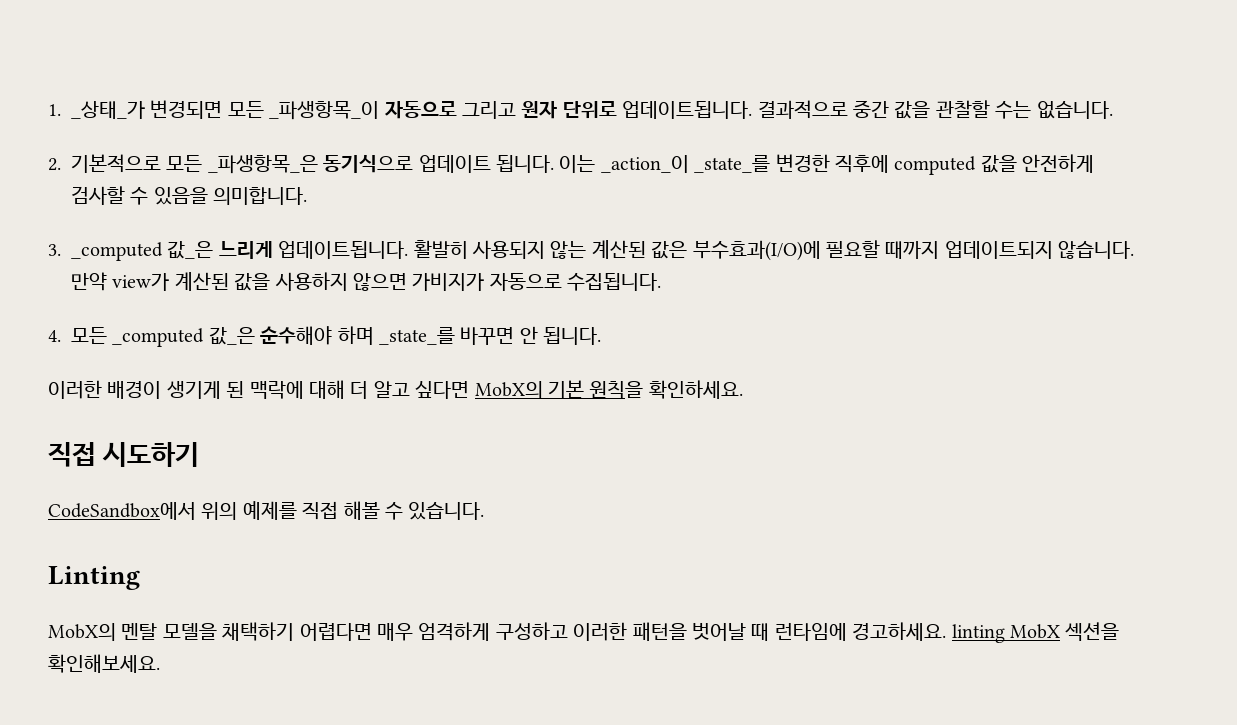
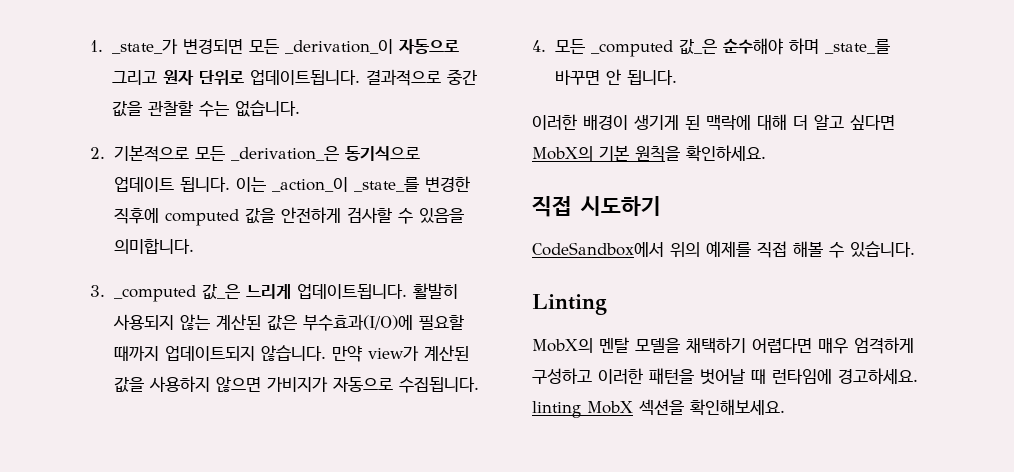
- 1. _상태_가 변경되면 모든 _파생항목_이 자동으로 그리고 원자 단위로 업데이트됩니다.
+ 1. _state_가 변경되면 모든 _derivation_이 자동으로 그리고 원자 단위로 업데이트됩니다.
- 2. 기본적으로 모든 _파생항목_은 동기식으로 업데이트 됩니다.
+ 2. 기본적으로 모든 _derivation_은 동기식으로 업데이트 됩니다.

